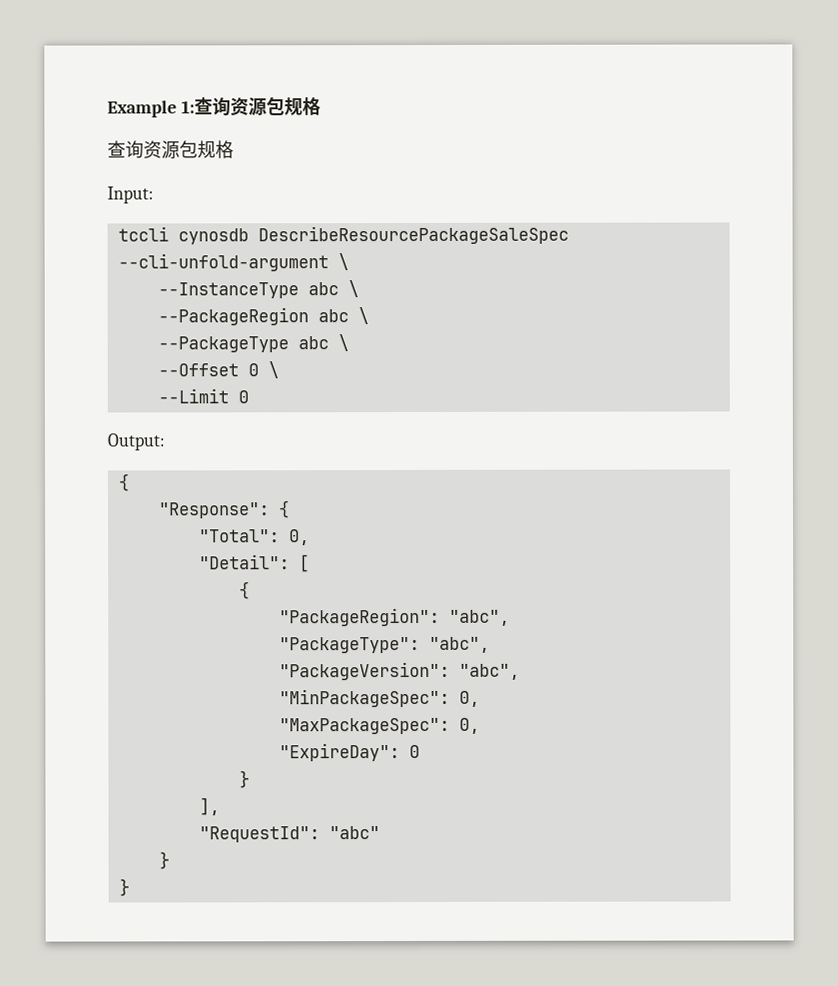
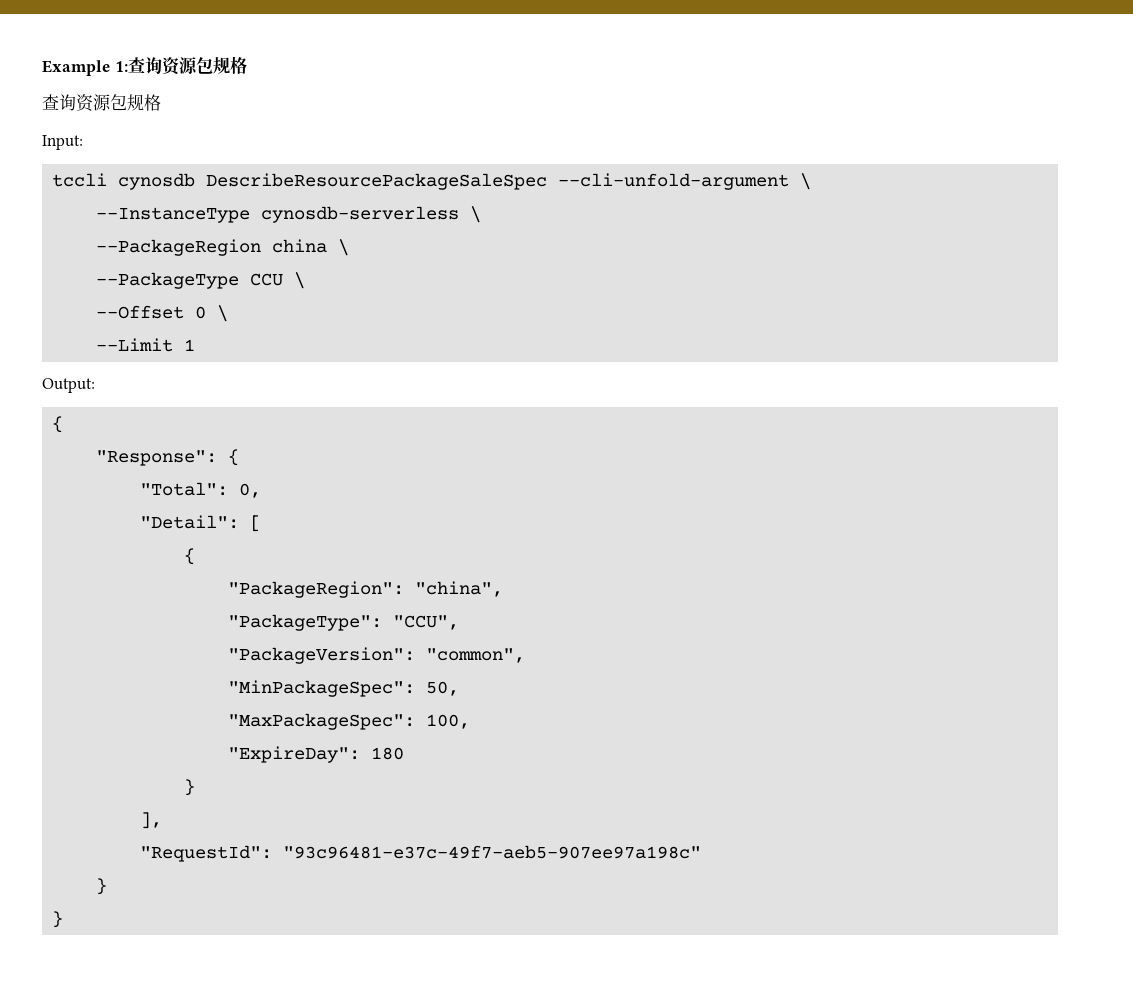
- --InstanceType abc \
+ --InstanceType cynosdb-serverless \
- --PackageRegion abc \
+ --PackageRegion china \
- --PackageType abc \
+ --PackageType CCU \
- --Limit 0
+ --Limit 1
- "PackageRegion": "abc",
+ "PackageRegion": "china",
- "PackageType": "abc",
+ "PackageType": "CCU",
- "PackageVersion": "abc",
+ "PackageVersion": "common",
- "MinPackageSpec": 0,
+ "MinPackageSpec": 50,
- "MaxPackageSpec": 0,
+ "MaxPackageSpec": 100,
- "ExpireDay": 0
+ "ExpireDay": 180
- "RequestId": "abc"
+ "RequestId": "93c96481-e37c-49f7-aeb5-907ee97a198c"

